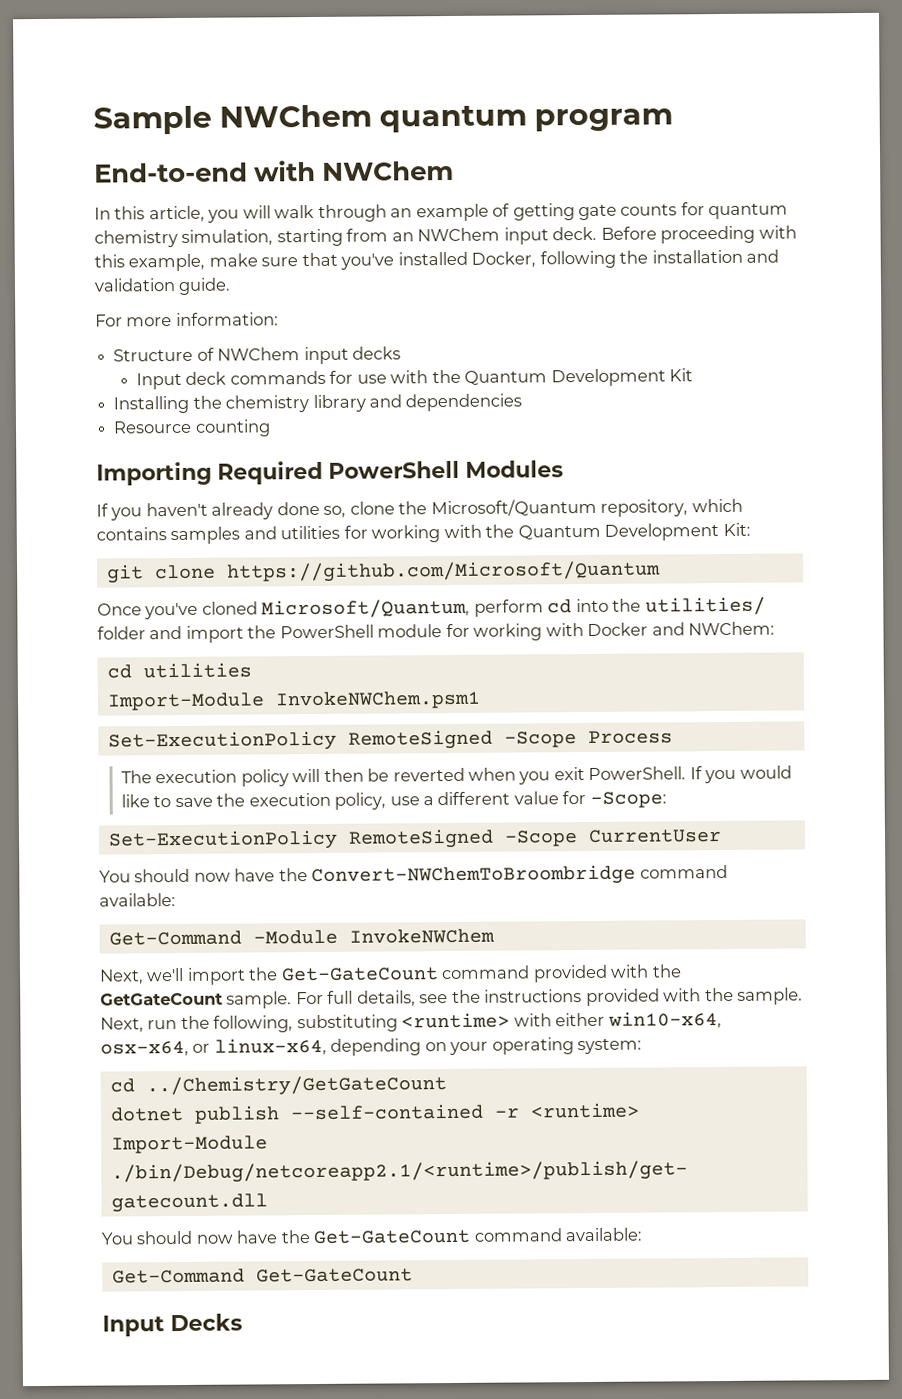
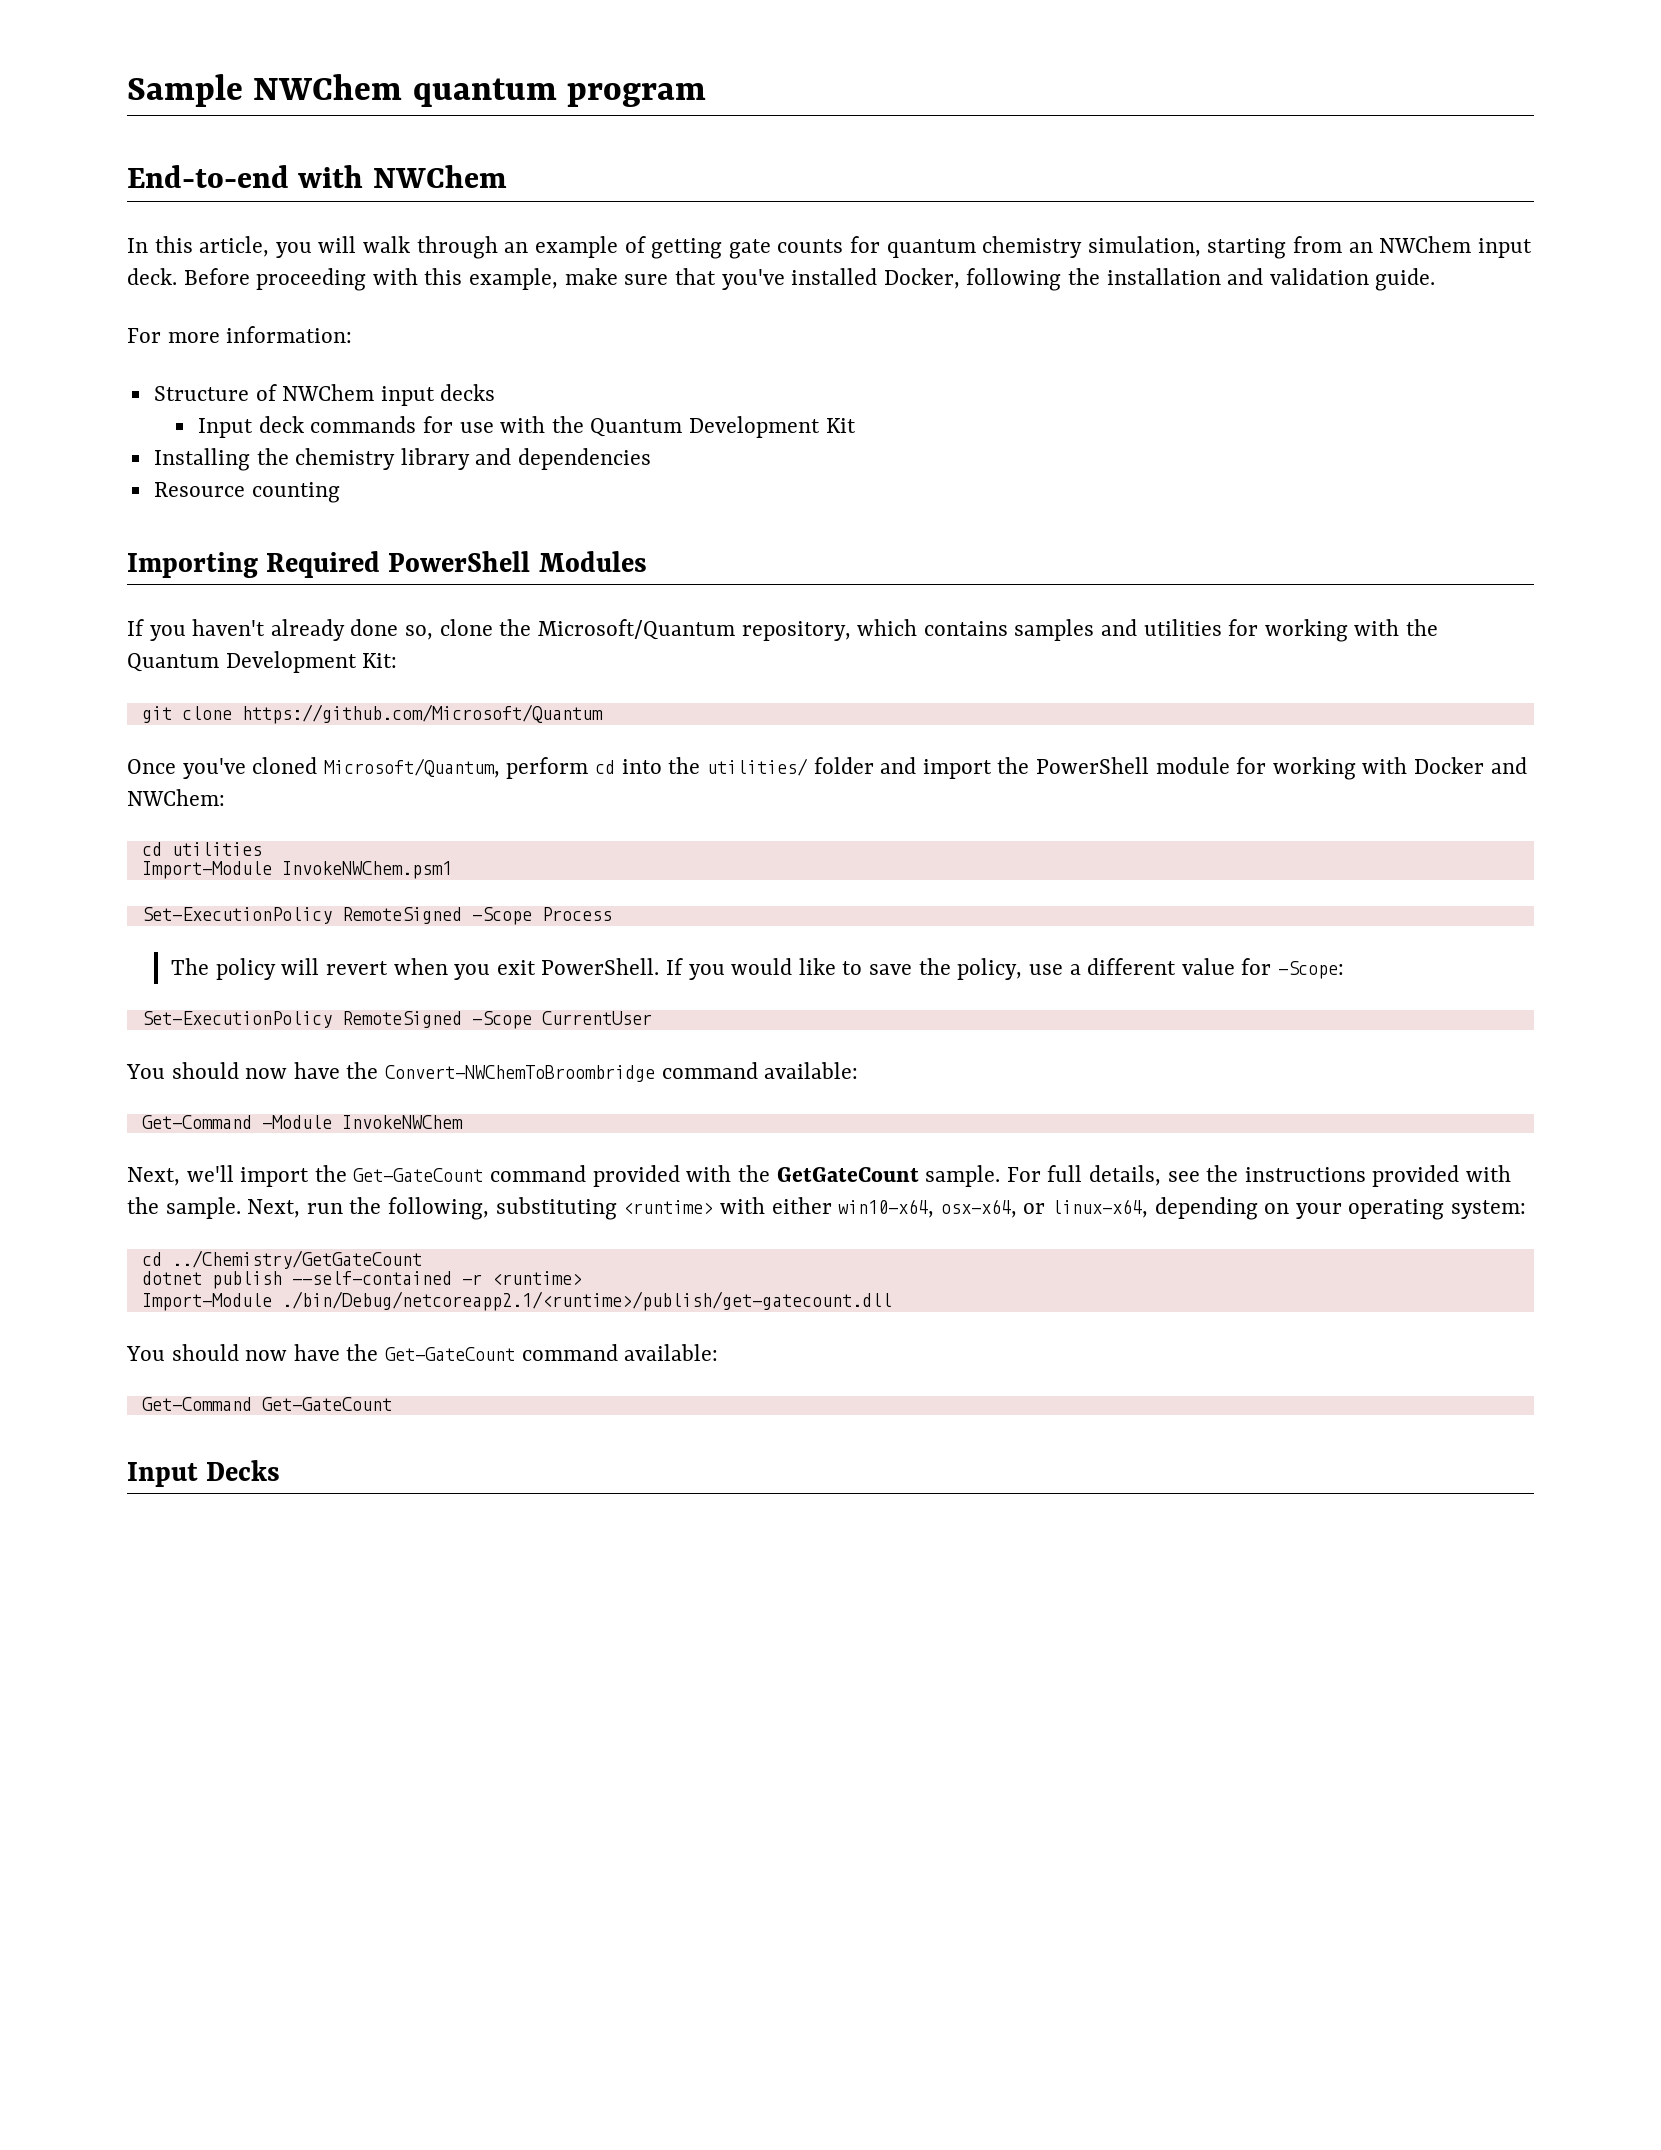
- The execution policy will then be reverted when you exit PowerShell.
+ The policy will revert when you exit PowerShell.
- If you would like to save the execution policy, use a different value for -Scope:
+ If you would like to save the policy, use a different value for -Scope:

